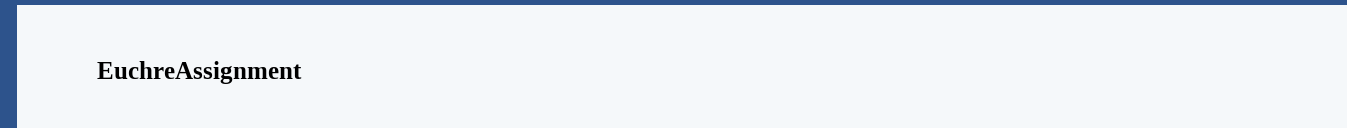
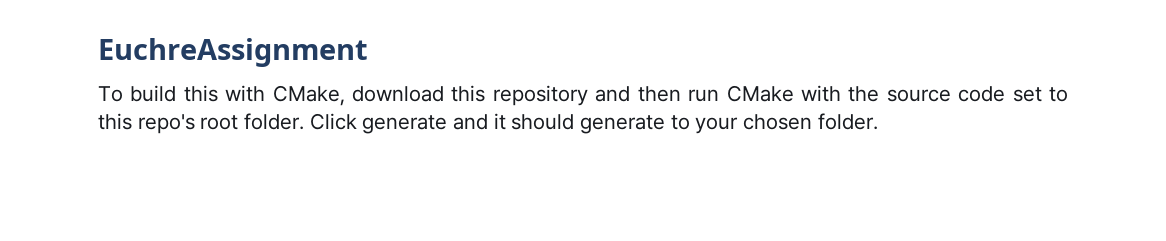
+ To build this with CMake, download this repository and then run CMake with the source code set to this repo's root folder. Click generate and it should generate to your chosen folder.

